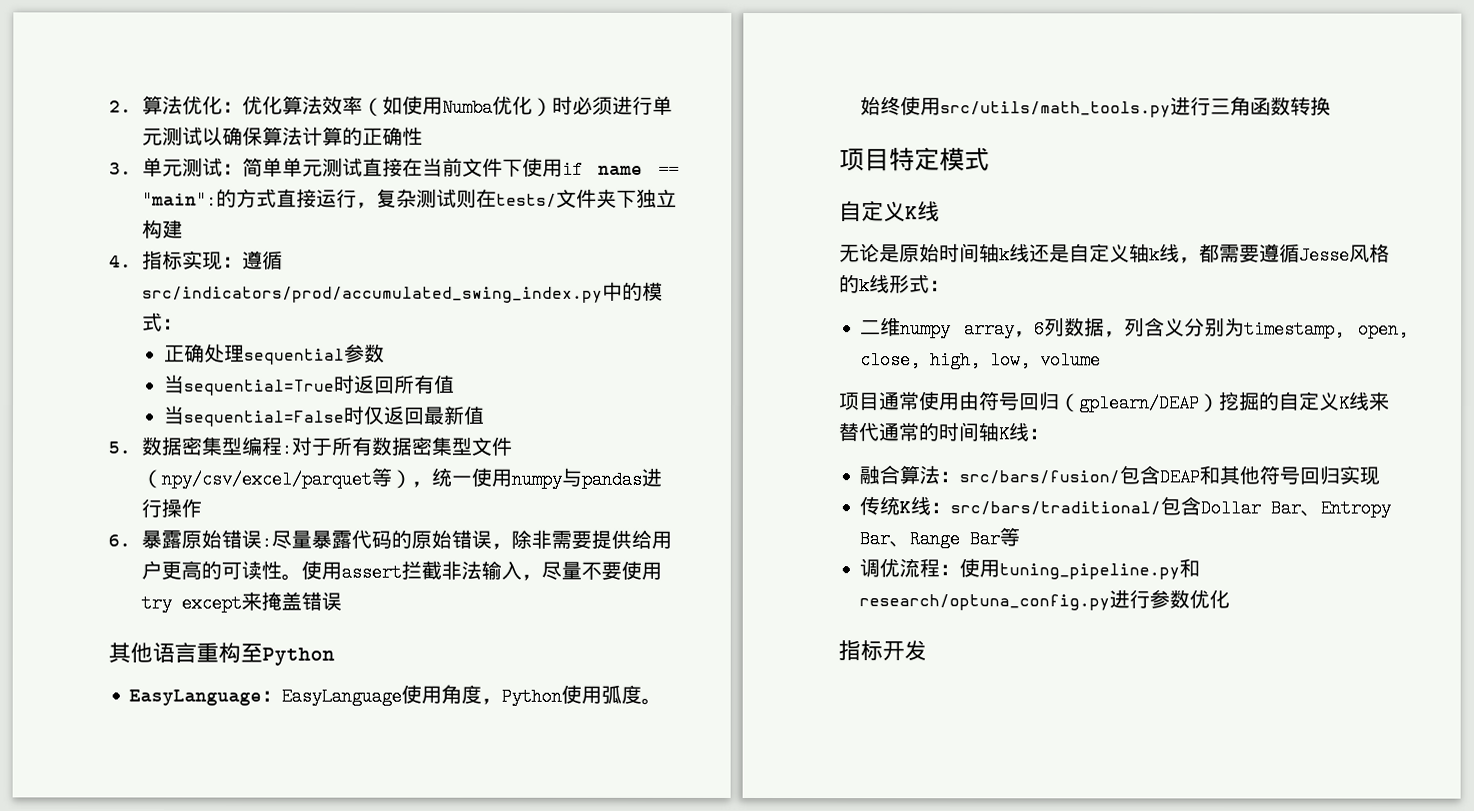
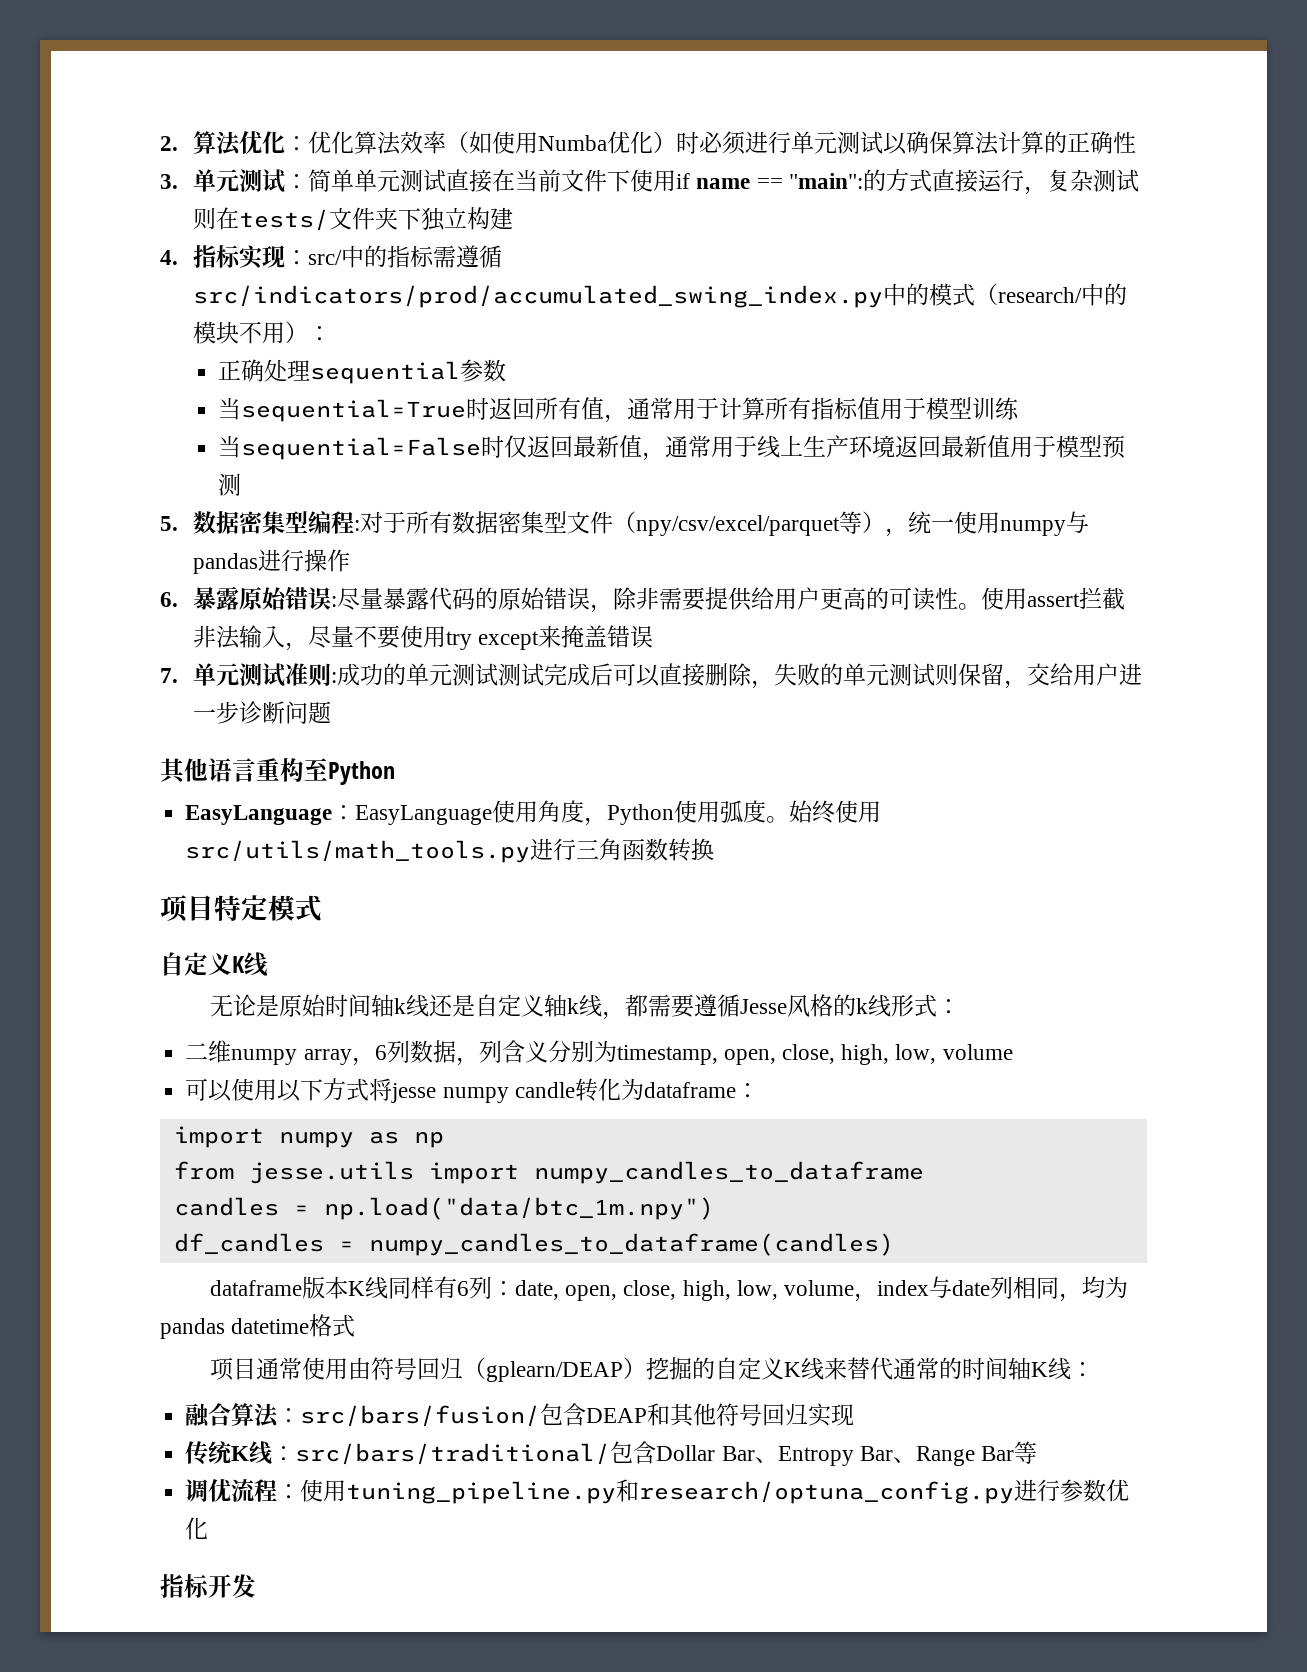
- 4.指标实现：遵循src/indicators/prod/accumulated_swing_index.py中的模式：
+ 4.指标实现：src/中的指标需遵循src/indicators/prod/accumulated_swing_index.py中的模式（research/中的模块不用）：
- 当sequential=True时返回所有值
+ 当sequential=True时返回所有值，通常用于计算所有指标值用于模型训练
- 当sequential=False时仅返回最新值
+ 当sequential=False时仅返回最新值，通常用于线上生产环境返回最新值用于模型预测
+ 7.单元测试准则:成功的单元测试测试完成后可以直接删除，失败的单元测试则保留，交给用户进一步诊断问题
+ 可以使用以下方式将jesse numpy candle转化为dataframe：
+ import numpy as np
+ from jesse.utils import numpy_candles_to_dataframe
+ candles = np.load("data/btc_1m.npy")
+ df_candles = numpy_candles_to_dataframe(candles)
+ dataframe版本K线同样有6列：date, open, close, high, low, volume，index与date列相同，均为pandas datetime格式

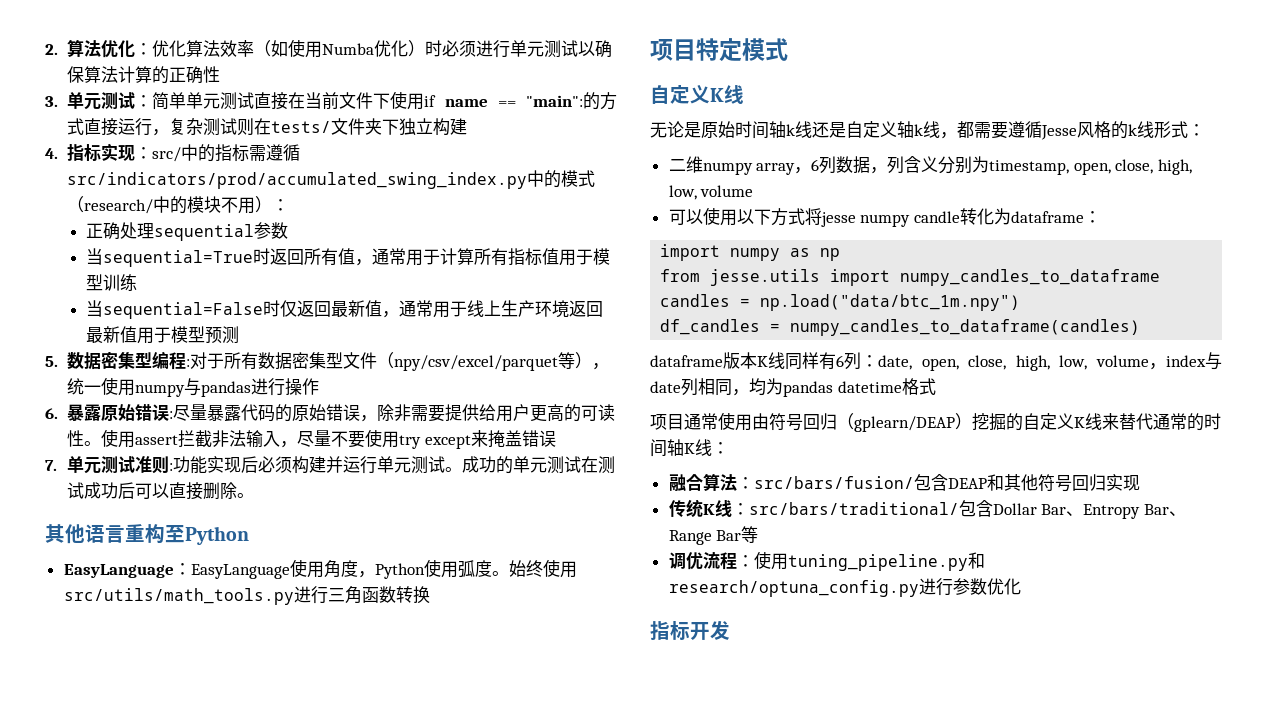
- 7.单元测试准则:成功的单元测试测试完成后可以直接删除，失败的单元测试则保留，交给用户进一步诊断问题
+ 7.单元测试准则:功能实现后必须构建并运行单元测试。成功的单元测试在测试成功后可以直接删除。

